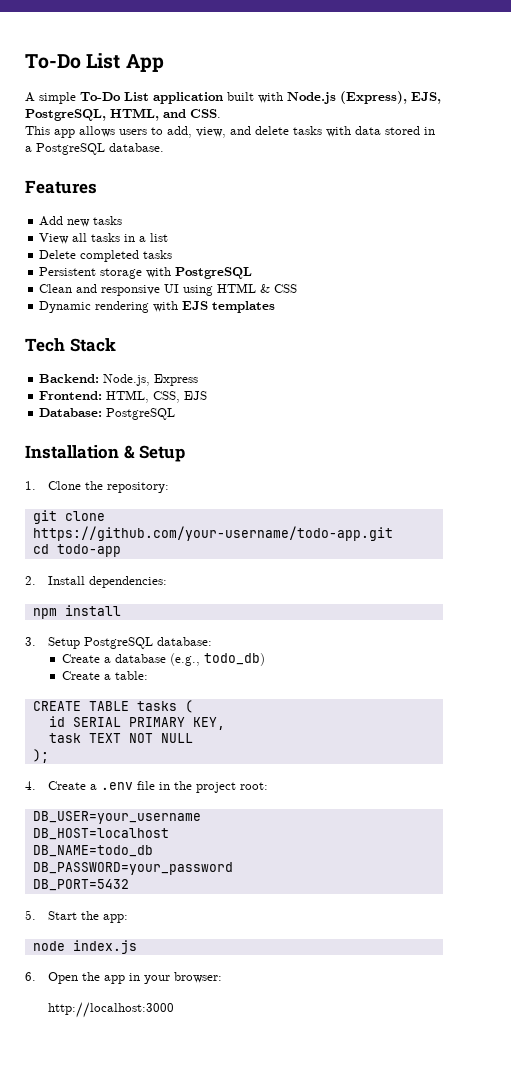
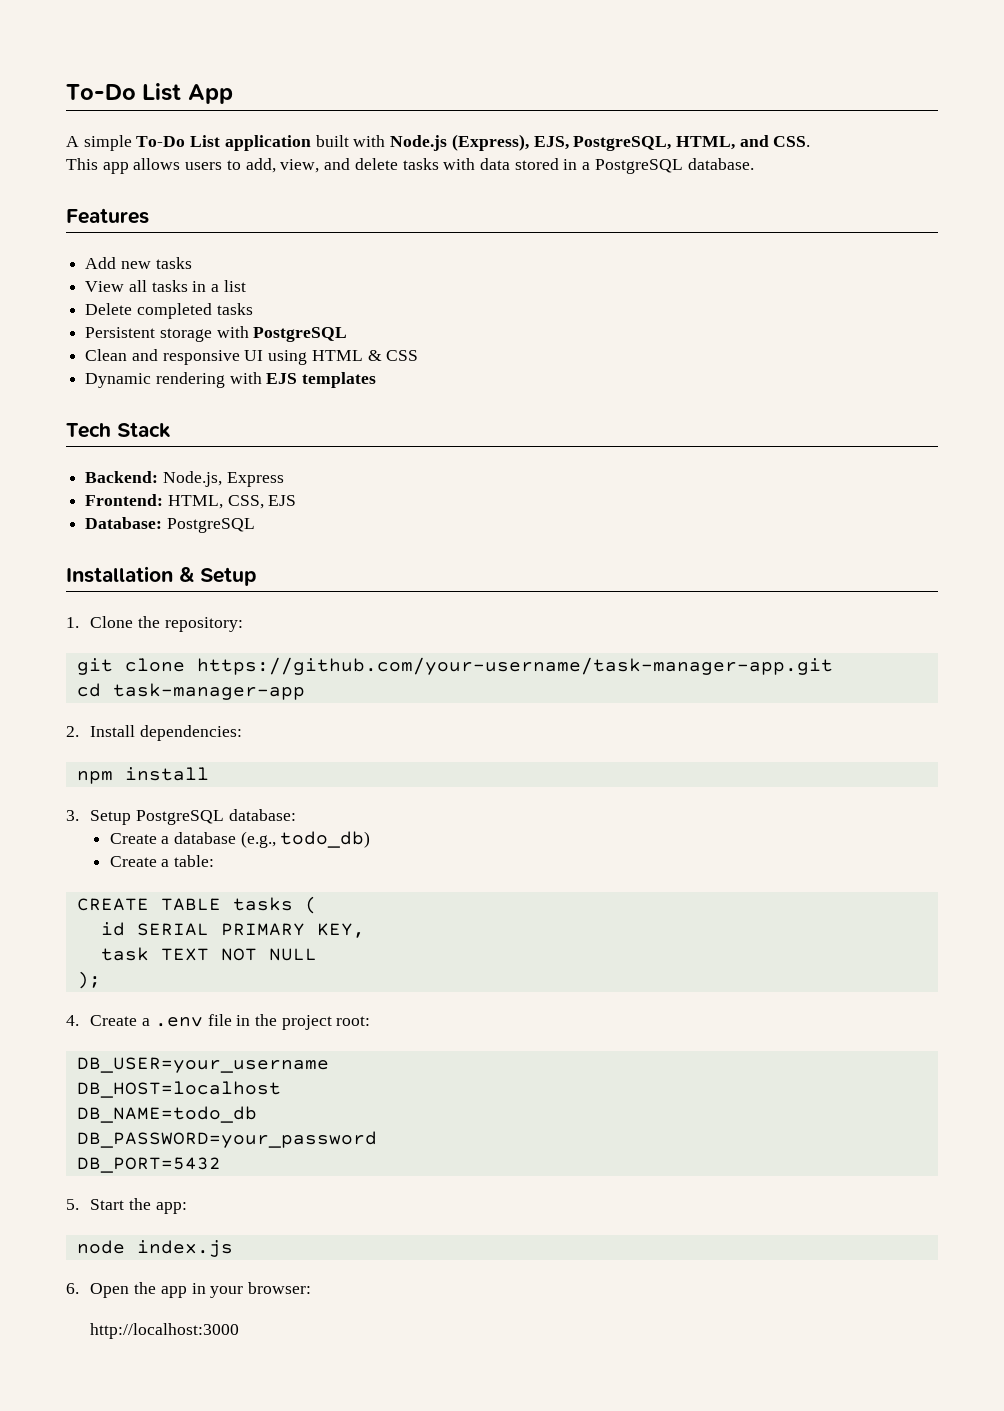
- git clone https://github.com/your-username/todo-app.git
+ git clone https://github.com/your-username/task-manager-app.git
- cd todo-app
+ cd task-manager-app

